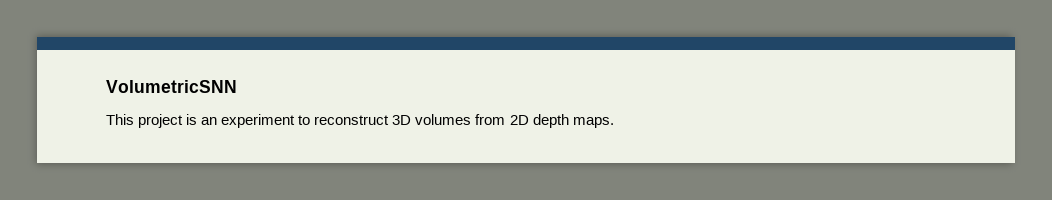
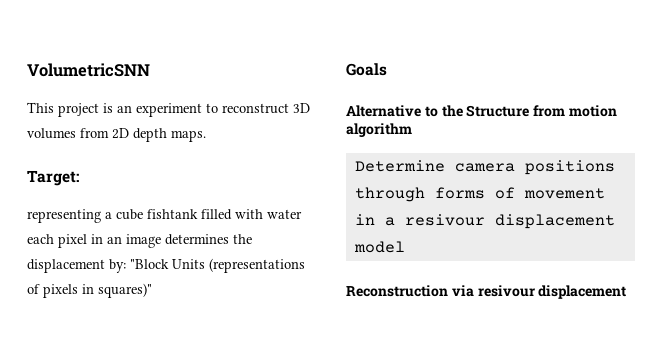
+ Target:
+ representing a cube fishtank filled with water each pixel in an image determines the displacement by: "Block Units (representations of pixels in squares)"
+ Goals
+ Alternative to the Structure from motion algorithm
+ Determine camera positions through forms of movement in a resivour displacement model
+ Reconstruction via resivour displacement

